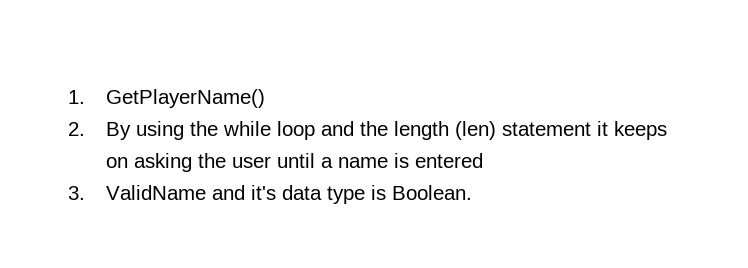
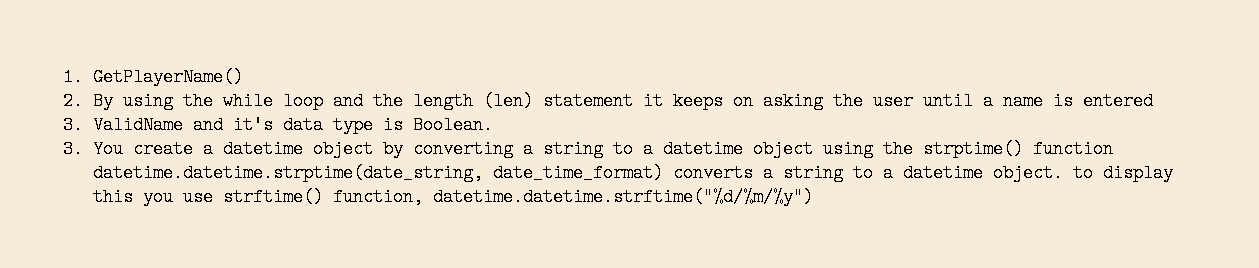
+ 3. You create a datetime object by converting a string to a datetime object using the strptime() function datetime.datetime.strptime(date_string, date_time_format) converts a string to a datetime object. to display this you use strftime() function, datetime.datetime.strftime("%d/%m/%y")

